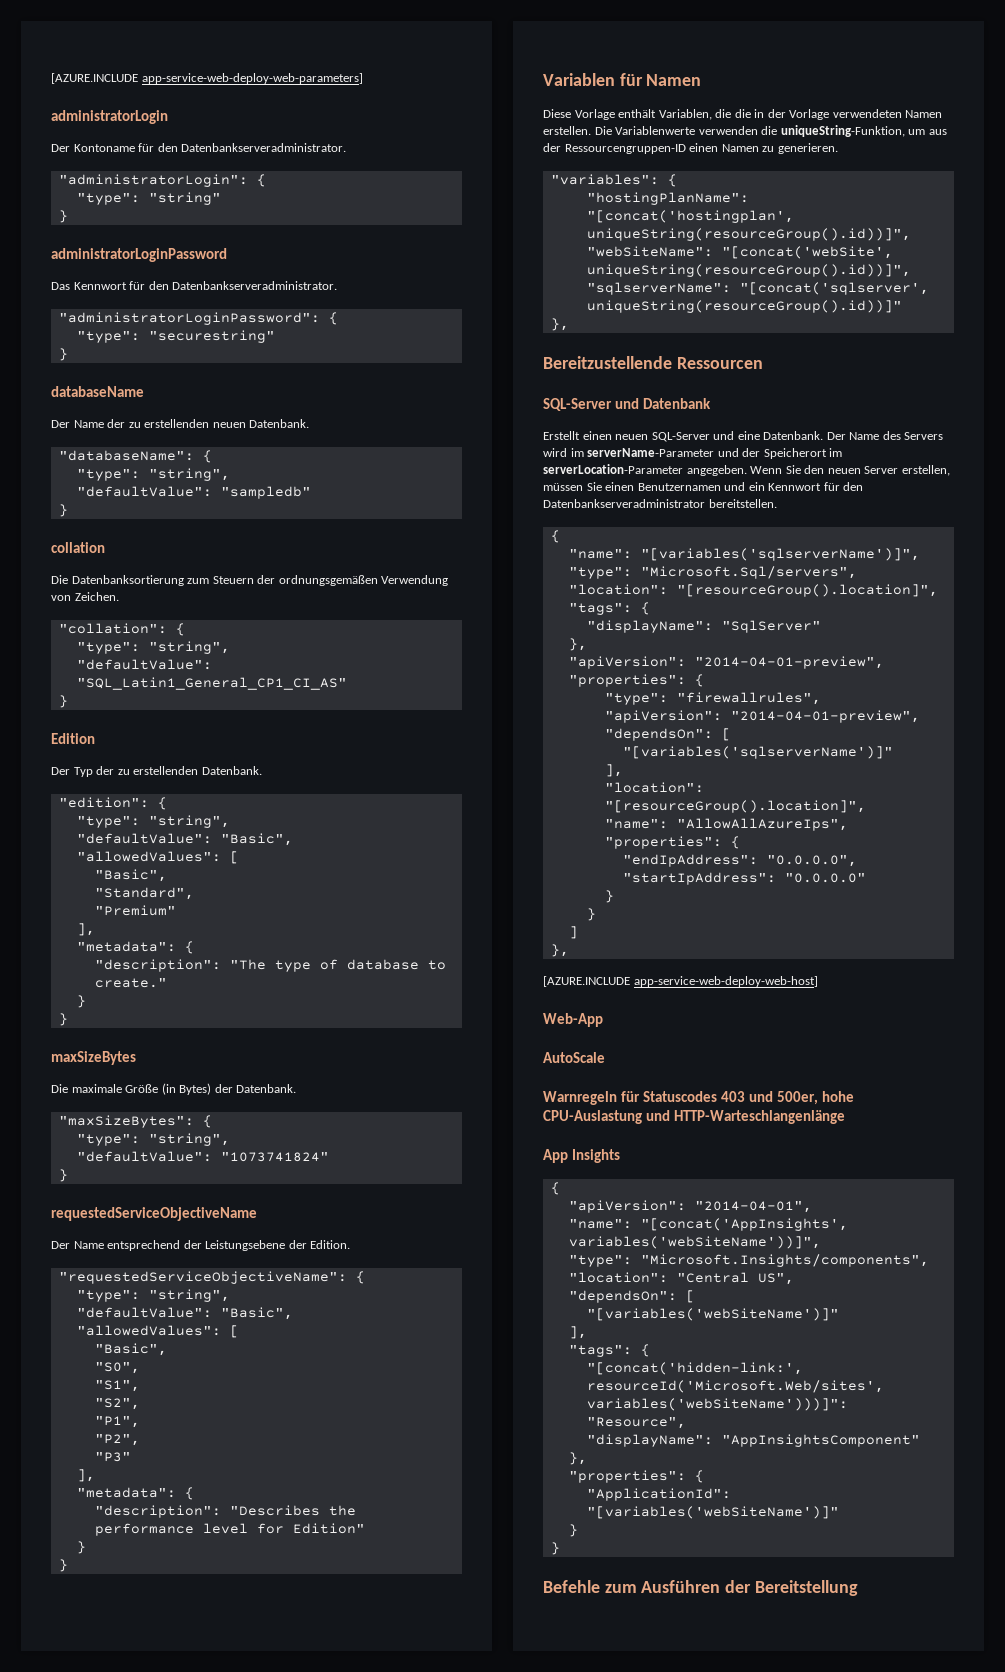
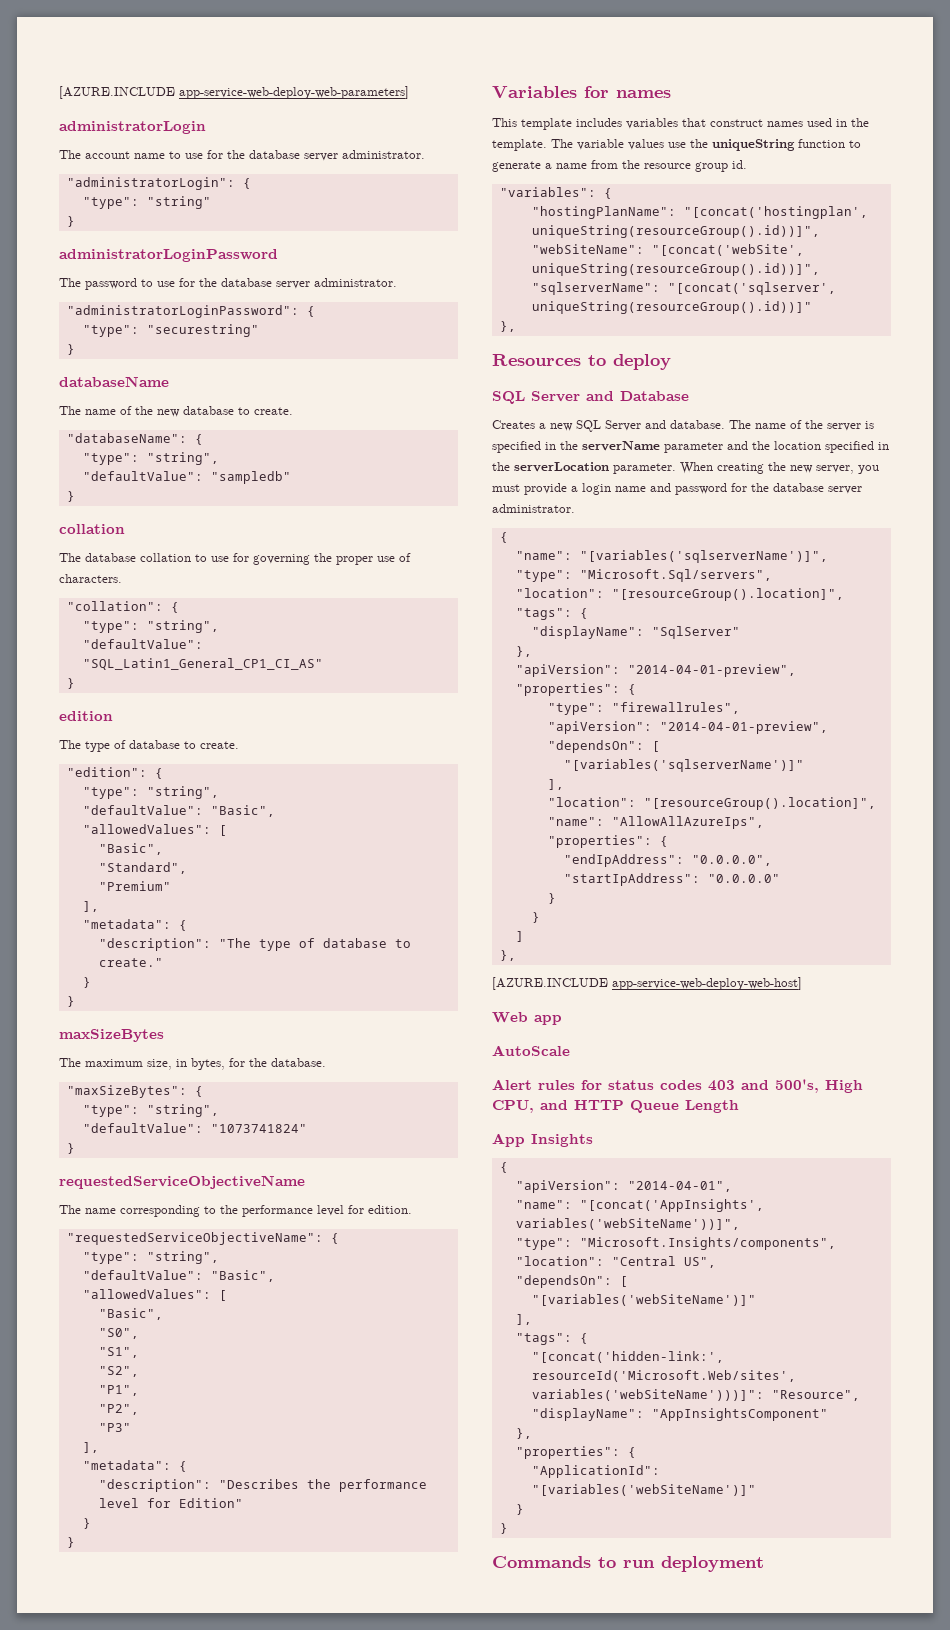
- Der Kontoname für den Datenbankserveradministrator.
+ The account name to use for the database server administrator.
- Das Kennwort für den Datenbankserveradministrator.
+ The password to use for the database server administrator.
- Der Name der zu erstellenden neuen Datenbank.
+ The name of the new database to create.
- Die Datenbanksortierung zum Steuern der ordnungsgemäßen Verwendung von Zeichen.
+ The database collation to use for governing the proper use of characters.
- Edition
- Der Typ der zu erstellenden Datenbank.
+ edition
+ The type of database to create.
- Die maximale Größe (in Bytes) der Datenbank.
+ The maximum size, in bytes, for the database.
- Der Name entsprechend der Leistungsebene der Edition.
+ The name corresponding to the performance level for edition.
- Variablen für Namen
- Diese Vorlage enthält Variablen, die die in der Vorlage verwendeten Namen erstellen. Die Variablenwerte verwenden die uniqueString-Funktion, um aus der Ressourcengruppen-ID einen Namen zu generieren.
+ Variables for names
+ This template includes variables that construct names used in the template. The variable values use the uniqueString function to generate a name from the resource group id.
- Bereitzustellende Ressourcen
- SQL-Server und Datenbank
- Erstellt einen neuen SQL-Server und eine Datenbank. Der Name des Servers wird im serverName-Parameter und der Speicherort im serverLocation-Parameter angegeben. Wenn Sie den neuen Server erstellen, müssen Sie einen Benutzernamen und ein Kennwort für den Datenbankserveradministrator bereitstellen.
+ Resources to deploy
+ SQL Server and Database
+ Creates a new SQL Server and database. The name of the server is specified in the serverName parameter and the location specified in the serverLocation parameter. When creating the new server, you must provide a login name and password for the database server administrator.
- Web-App
+ Web app
- Warnregeln für Statuscodes 403 und 500er, hohe CPU-Auslastung und HTTP-Warteschlangenlänge
+ Alert rules for status codes 403 and 500's, High CPU, and HTTP Queue Length
- Befehle zum Ausführen der Bereitstellung
+ Commands to run deployment

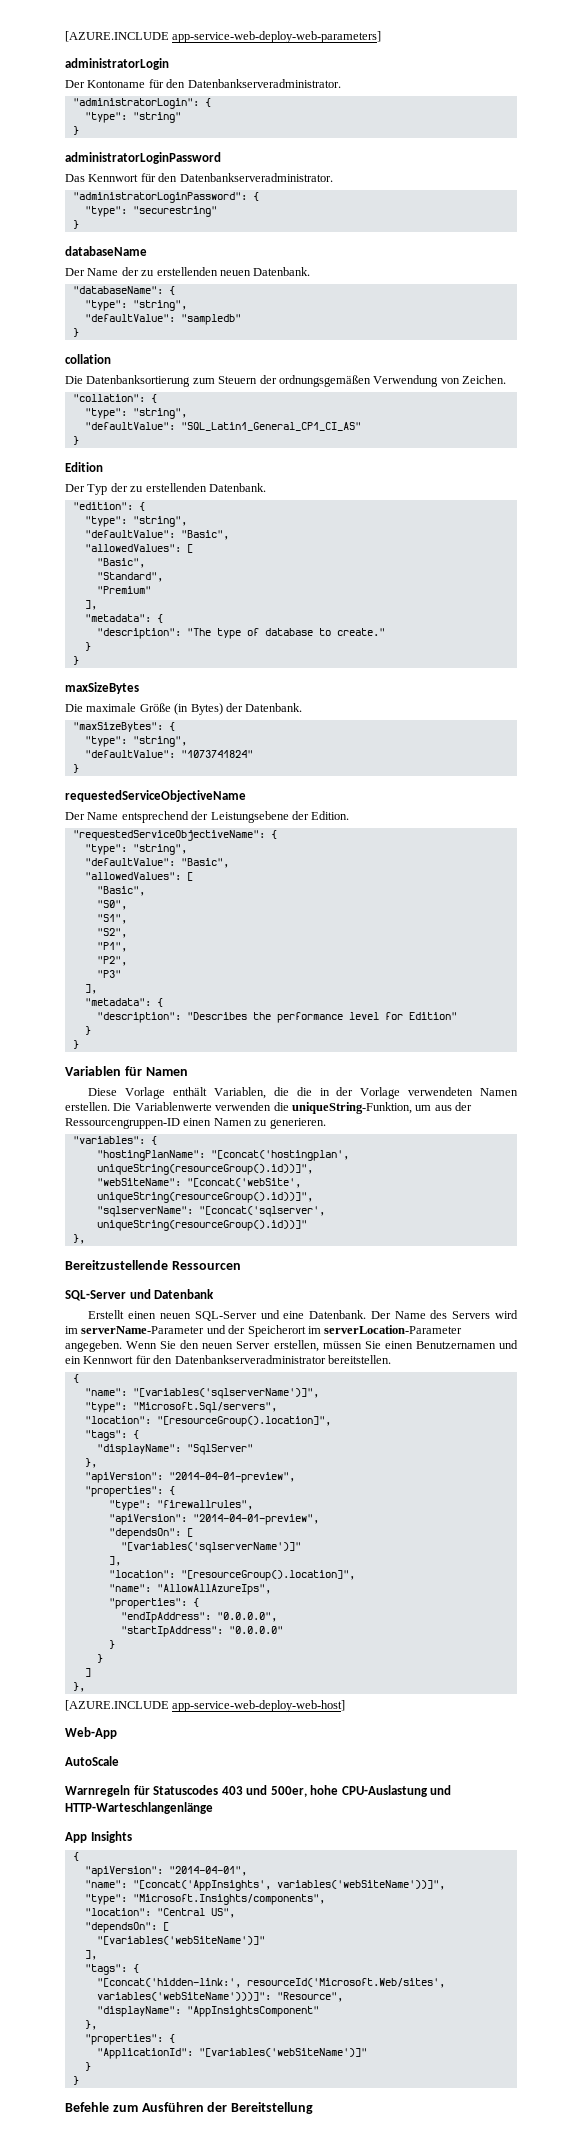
- The account name to use for the database server administrator.
+ Der Kontoname für den Datenbankserveradministrator.
- The password to use for the database server administrator.
+ Das Kennwort für den Datenbankserveradministrator.
- The name of the new database to create.
+ Der Name der zu erstellenden neuen Datenbank.
- The database collation to use for governing the proper use of characters.
+ Die Datenbanksortierung zum Steuern der ordnungsgemäßen Verwendung von Zeichen.
- edition
- The type of database to create.
+ Edition
+ Der Typ der zu erstellenden Datenbank.
- The maximum size, in bytes, for the database.
+ Die maximale Größe (in Bytes) der Datenbank.
- The name corresponding to the performance level for edition.
+ Der Name entsprechend der Leistungsebene der Edition.
- Variables for names
- This template includes variables that construct names used in the template. The variable values use the uniqueString function to generate a name from the resource group id.
+ Variablen für Namen
+ Diese Vorlage enthält Variablen, die die in der Vorlage verwendeten Namen erstellen. Die Variablenwerte verwenden die uniqueString-Funktion, um aus der Ressourcengruppen-ID einen Namen zu generieren.
- Resources to deploy
- SQL Server and Database
- Creates a new SQL Server and database. The name of the server is specified in the serverName parameter and the location specified in the serverLocation parameter. When creating the new server, you must provide a login name and password for the database server administrator.
+ Bereitzustellende Ressourcen
+ SQL-Server und Datenbank
+ Erstellt einen neuen SQL-Server und eine Datenbank. Der Name des Servers wird im serverName-Parameter und der Speicherort im serverLocation-Parameter angegeben. Wenn Sie den neuen Server erstellen, müssen Sie einen Benutzernamen und ein Kennwort für den Datenbankserveradministrator bereitstellen.
- Web app
+ Web-App
- Alert rules for status codes 403 and 500's, High CPU, and HTTP Queue Length
+ Warnregeln für Statuscodes 403 und 500er, hohe CPU-Auslastung und HTTP-Warteschlangenlänge
- Commands to run deployment
+ Befehle zum Ausführen der Bereitstellung

